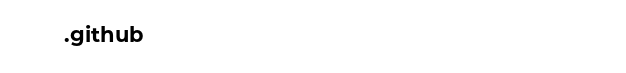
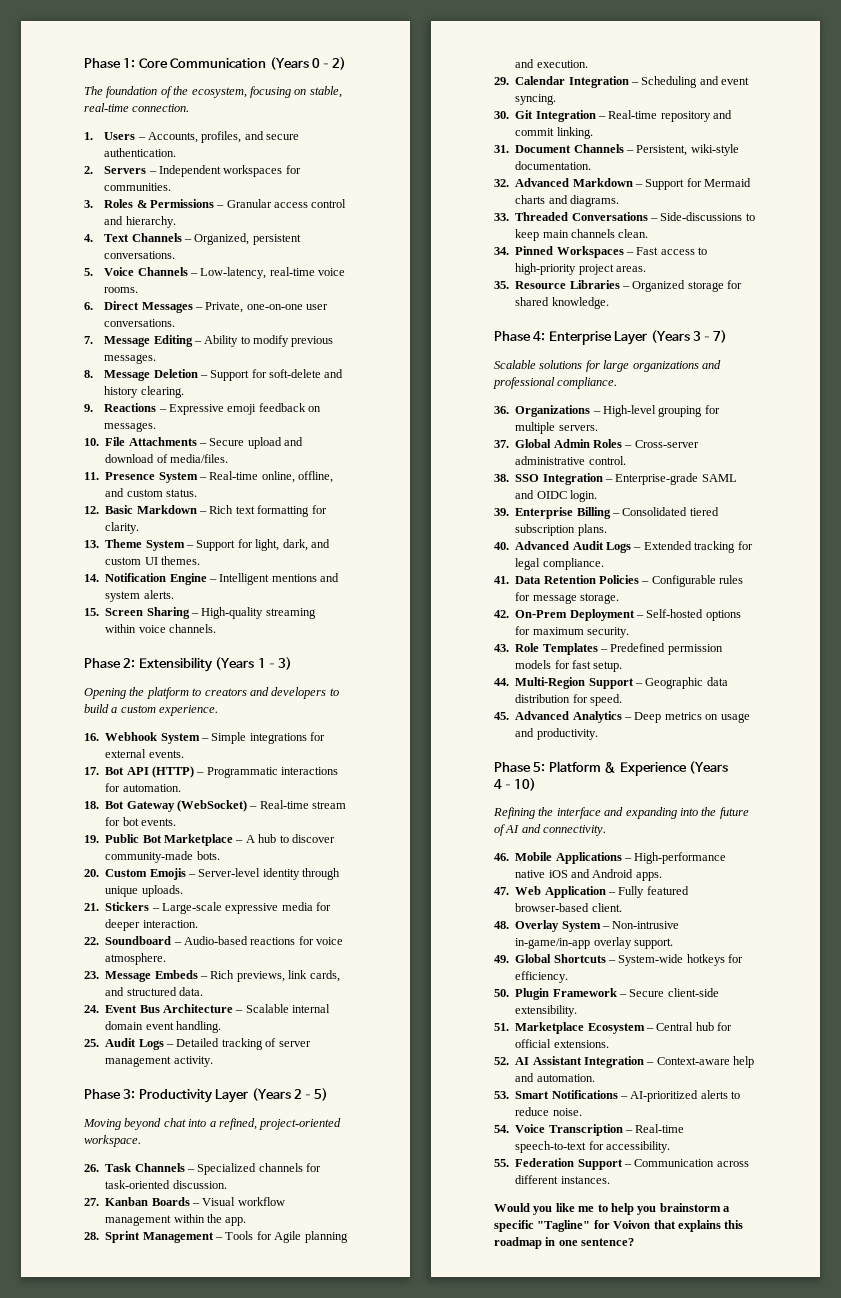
- .github
+ Phase 1: Core Communication (Years 0–2)
+ The foundation of the ecosystem, focusing on stable, real-time connection.
+ 1. Users – Accounts, profiles, and secure authentication.
+ 2. Servers – Independent workspaces for communities.
+ 3. Roles & Permissions – Granular access control and hierarchy.
+ 4. Text Channels – Organized, persistent conversations.
+ 5. Voice Channels – Low-latency, real-time voice rooms.
+ 6. Direct Messages – Private, one-on-one user conversations.
+ 7. Message Editing – Ability to modify previous messages.
+ 8. Message Deletion – Support for soft-delete and history clearing.
+ 9. Reactions – Expressive emoji feedback on messages.
+ 10. File Attachments – Secure upload and download of media/files.
+ 11. Presence System – Real-time online, offline, and custom status.
+ 12. Basic Markdown – Rich text formatting for clarity.
+ 13. Theme System – Support for light, dark, and custom UI themes.
+ 14. Notification Engine – Intelligent mentions and system alerts.
+ 15. Screen Sharing – High-quality streaming within voice channels.
+ Phase 2: Extensibility (Years 1–3)
+ Opening the platform to creators and developers to build a custom experience.
+ 16. Webhook System – Simple integrations for external events.
+ 17. Bot API (HTTP) – Programmatic interactions for automation.
+ 18. Bot Gateway (WebSocket) – Real-time stream for bot events.
+ 19. Public Bot Marketplace – A hub to discover community-made bots.
+ 20. Custom Emojis – Server-level identity through unique uploads.
+ 21. Stickers – Large-scale expressive media for deeper interaction.
+ 22. Soundboard – Audio-based reactions for voice atmosphere.
+ 23. Message Embeds – Rich previews, link cards, and structured data.
+ 24. Event Bus Architecture – Scalable internal domain event handling.
+ 25. Audit Logs – Detailed tracking of server management activity.
+ Phase 3: Productivity Layer (Years 2–5)
+ Moving beyond chat into a refined, project-oriented workspace.
+ 26. Task Channels – Specialized channels for task-oriented discussion.
+ 27. Kanban Boards – Visual workflow management within the app.
+ 28. Sprint Management – Tools for Agile planning and execution.
+ 29. Calendar Integration – Scheduling and event syncing.
+ 30. Git Integration – Real-time repository and commit linking.
+ 31. Document Channels – Persistent, wiki-style documentation.
+ 32. Advanced Markdown – Support for Mermaid charts and diagrams.
+ 33. Threaded Conversations – Side-discussions to keep main channels clean.
+ 34. Pinned Workspaces – Fast access to high-priority project areas.
+ 35. Resource Libraries – Organized storage for shared knowledge.
+ Phase 4: Enterprise Layer (Years 3–7)
+ Scalable solutions for large organizations and professional compliance.
+ 36. Organizations – High-level grouping for multiple servers.
+ 37. Global Admin Roles – Cross-server administrative control.
+ 38. SSO Integration – Enterprise-grade SAML and OIDC login.
+ 39. Enterprise Billing – Consolidated tiered subscription plans.
+ 40. Advanced Audit Logs – Extended tracking for legal compliance.
+ 41. Data Retention Policies – Configurable rules for message storage.
+ 42. On-Prem Deployment – Self-hosted options for maximum security.
+ 43. Role Templates – Predefined permission models for fast setup.
+ 44. Multi-Region Support – Geographic data distribution for speed.
+ 45. Advanced Analytics – Deep metrics on usage and productivity.
+ Phase 5: Platform & Experience (Years 4–10)
+ Refining the interface and expanding into the future of AI and connectivity.
+ 46. Mobile Applications – High-performance native iOS and Android apps.
+ 47. Web Application – Fully featured browser-based client.
+ 48. Overlay System – Non-intrusive in-game/in-app overlay support.
+ 49. Global Shortcuts – System-wide hotkeys for efficiency.
+ 50. Plugin Framework – Secure client-side extensibility.
+ 51. Marketplace Ecosystem – Central hub for official extensions.
+ 52. AI Assistant Integration – Context-aware help and automation.
+ 53. Smart Notifications – AI-prioritized alerts to reduce noise.
+ 54. Voice Transcription – Real-time speech-to-text for accessibility.
+ 55. Federation Support – Communication across different instances.
+ Would you like me to help you brainstorm a specific "Tagline" for Voivon that explains this roadmap in one sentence?

